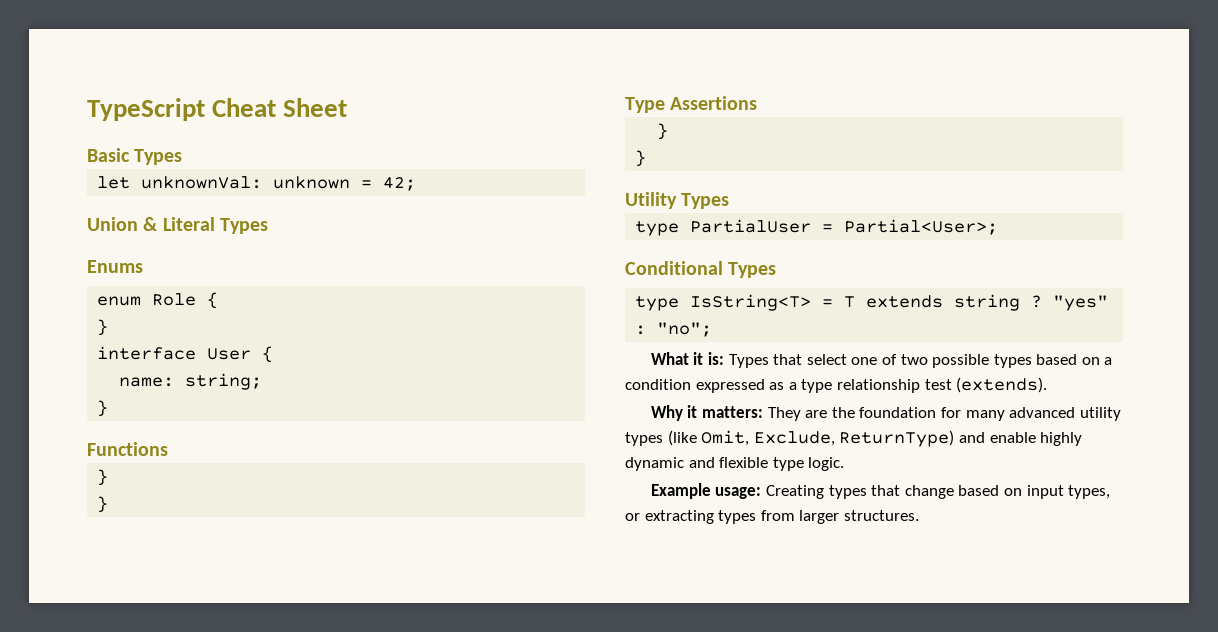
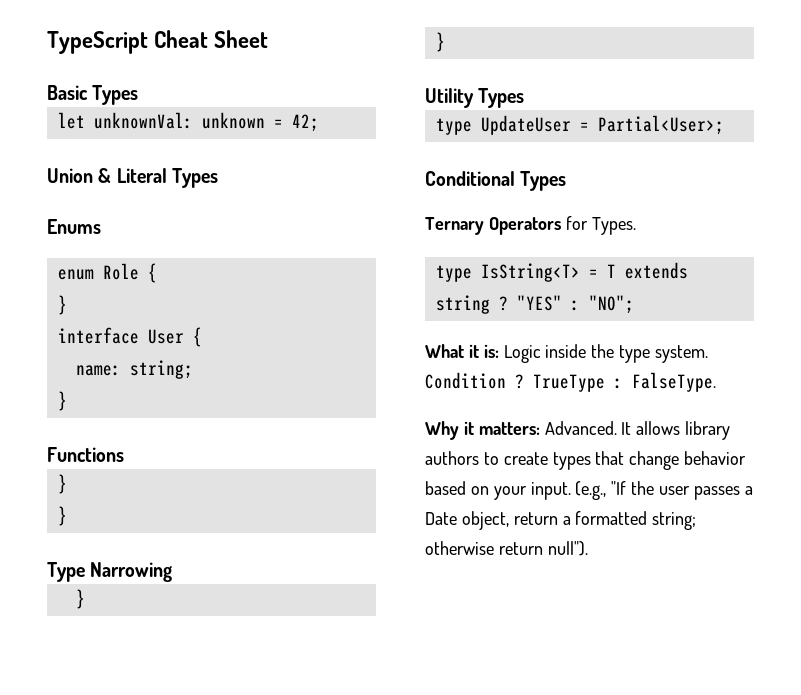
- Type Assertions
+ Type Narrowing
- type PartialUser = Partial<User>;
+ type UpdateUser = Partial<User>;
+ Ternary Operators for Types.
- "yes" : "no";
+ "YES" : "NO";
- What it is: Types that select one of two possible types based on a condition expressed as a type relationship test (extends).
- Why it matters: They are the foundation for many advanced utility types (like Omit, Exclude, ReturnType) and enable highly dynamic and flexible type logic.
- Example usage: Creating types that change based on input types, or extracting types from larger structures.
+ What it is: Logic inside the type system. Condition ? TrueType : FalseType.
+ Why it matters: Advanced. It allows library authors to create types that change behavior based on your input. (e.g., "If the user passes a Date object, return a formatted string; otherwise return null").

